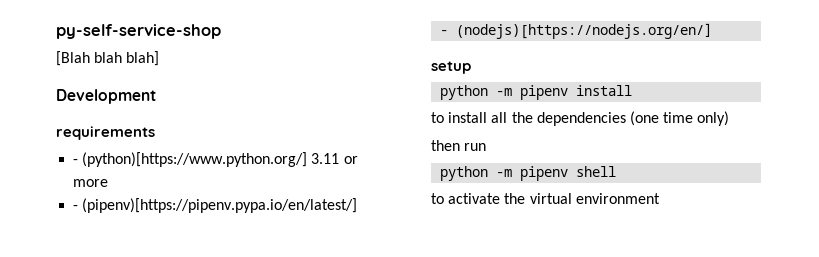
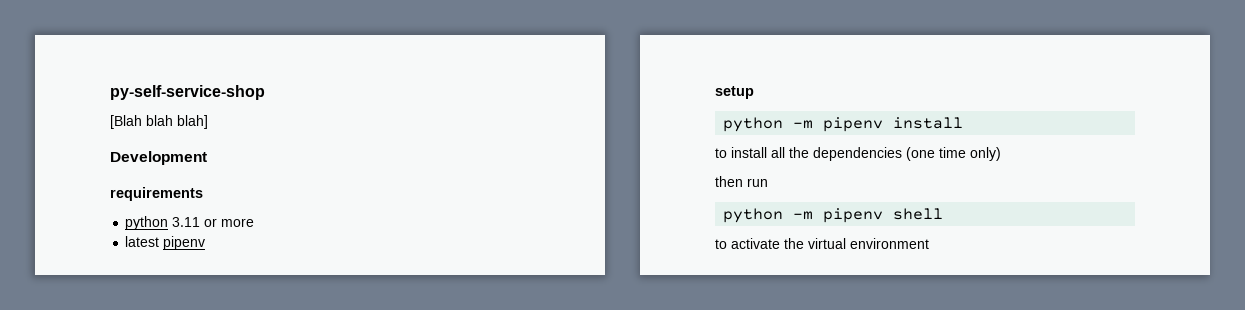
- - (python)[https://www.python.org/] 3.11 or more
+ python 3.11 or more
- - (pipenv)[https://pipenv.pypa.io/en/latest/]
- - (nodejs)[https://nodejs.org/en/]
+ latest pipenv

